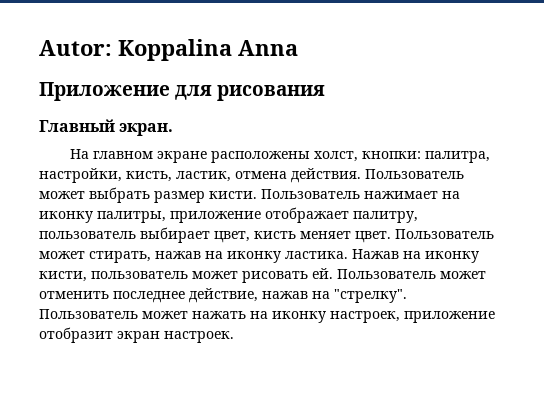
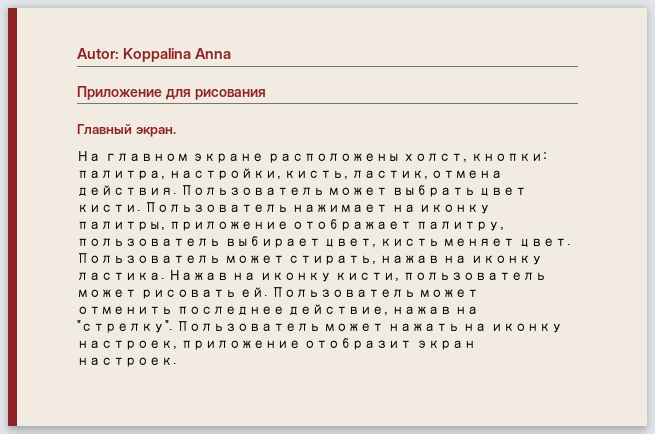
- Пользователь может выбрать размер кисти.
+ Пользователь может выбрать цвет кисти.

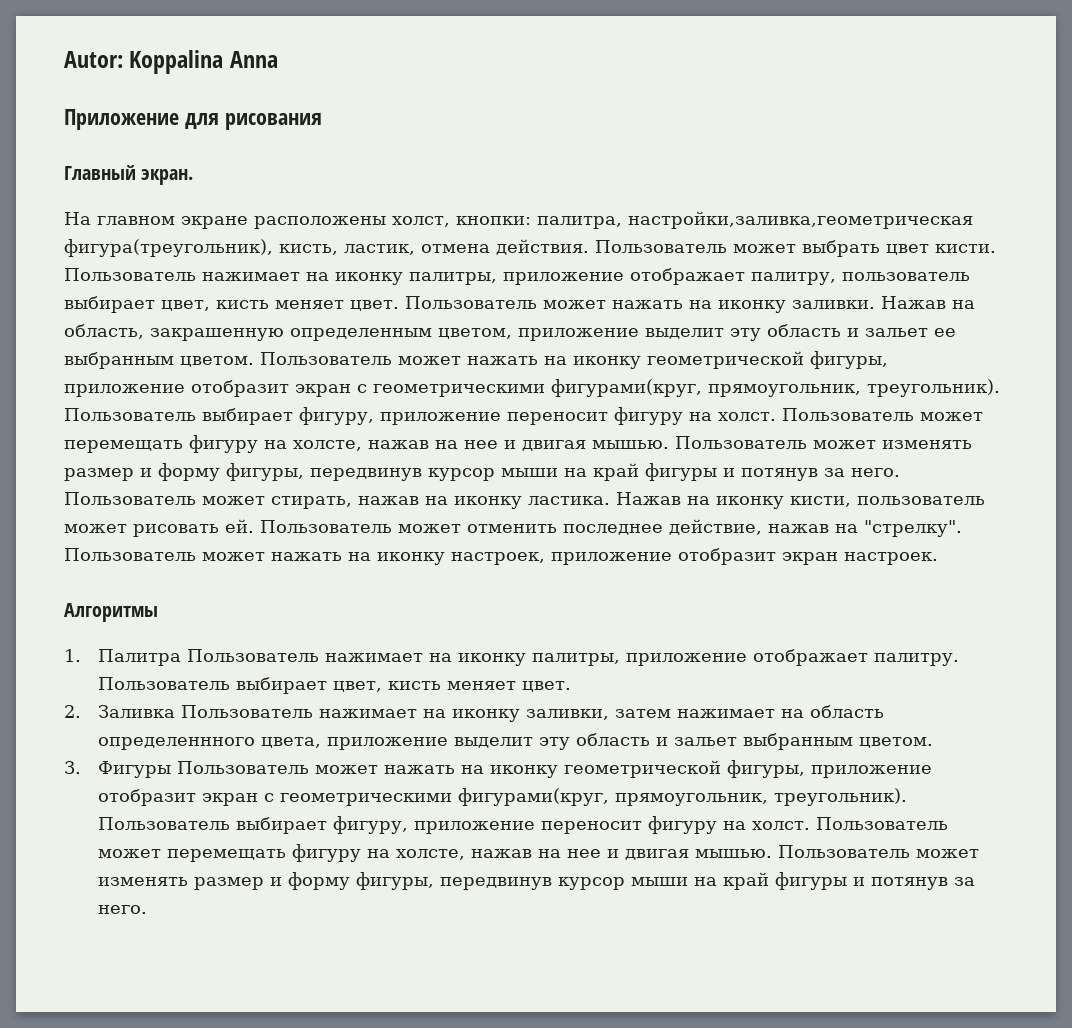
- На главном экране расположены холст, кнопки: палитра, настройки, кисть, ластик, отмена действия.
+ На главном экране расположены холст, кнопки: палитра, настройки,заливка,геометрическая фигура(треугольник), кисть, ластик, отмена действия.
- Пользователь может стирать, нажав на иконку ластика.
+ Пользователь может нажать на иконку заливки. Нажав на область, закрашенную определенным цветом, приложение выделит эту область и зальет ее выбранным цветом. Пользователь может нажать на иконку геометрической фигуры, приложение отобразит экран с геометрическими фигурами(круг, прямоугольник, треугольник). Пользователь выбирает фигуру, приложение переносит фигуру на холст. Пользователь может перемещать фигуру на холсте, нажав на нее и двигая мышью. Пользователь может изменять размер и форму фигуры, передвинув курсор мыши на край фигуры и потянув за него. Пользователь может стирать, нажав на иконку ластика.
+ Алгоритмы
+ 1. Палитра Пользователь нажимает на иконку палитры, приложение отображает палитру. Пользователь выбирает цвет, кисть меняет цвет.
+ 2. Заливка Пользователь нажимает на иконку заливки, затем нажимает на область определеннного цвета, приложение выделит эту область и зальет выбранным цветом.
+ 3. Фигуры Пользователь может нажать на иконку геометрической фигуры, приложение отобразит экран с геометрическими фигурами(круг, прямоугольник, треугольник). Пользователь выбирает фигуру, приложение переносит фигуру на холст. Пользователь может перемещать фигуру на холсте, нажав на нее и двигая мышью. Пользователь может изменять размер и форму фигуры, передвинув курсор мыши на край фигуры и потянув за него.

